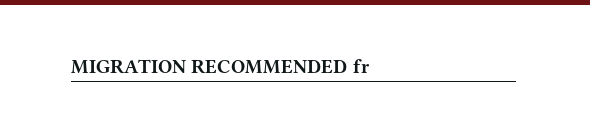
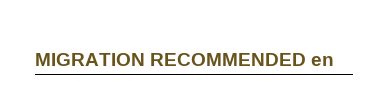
- MIGRATION RECOMMENDED fr
+ MIGRATION RECOMMENDED en

